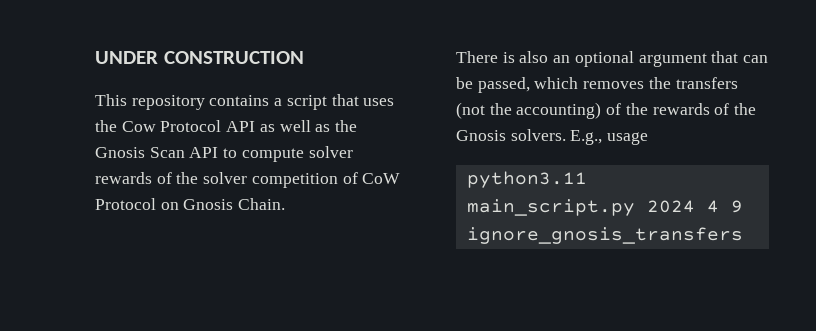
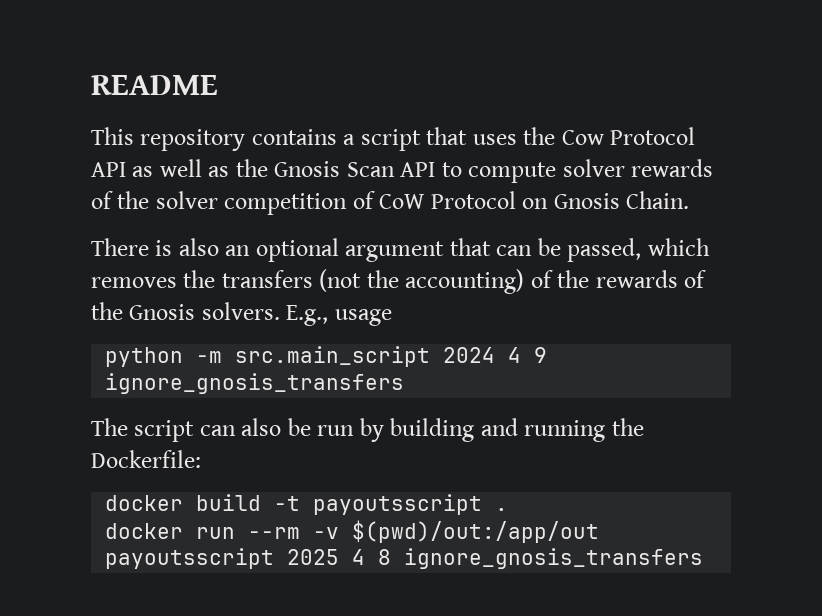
- UNDER CONSTRUCTION
+ README
- python3.11 main_script.py 2024 4 9 ignore_gnosis_transfers
+ python -m src.main_script 2024 4 9 ignore_gnosis_transfers
+ The script can also be run by building and running the Dockerfile:
+ docker build -t payoutsscript .
+ docker run --rm -v $(pwd)/out:/app/out payoutsscript 2025 4 8 ignore_gnosis_transfers

